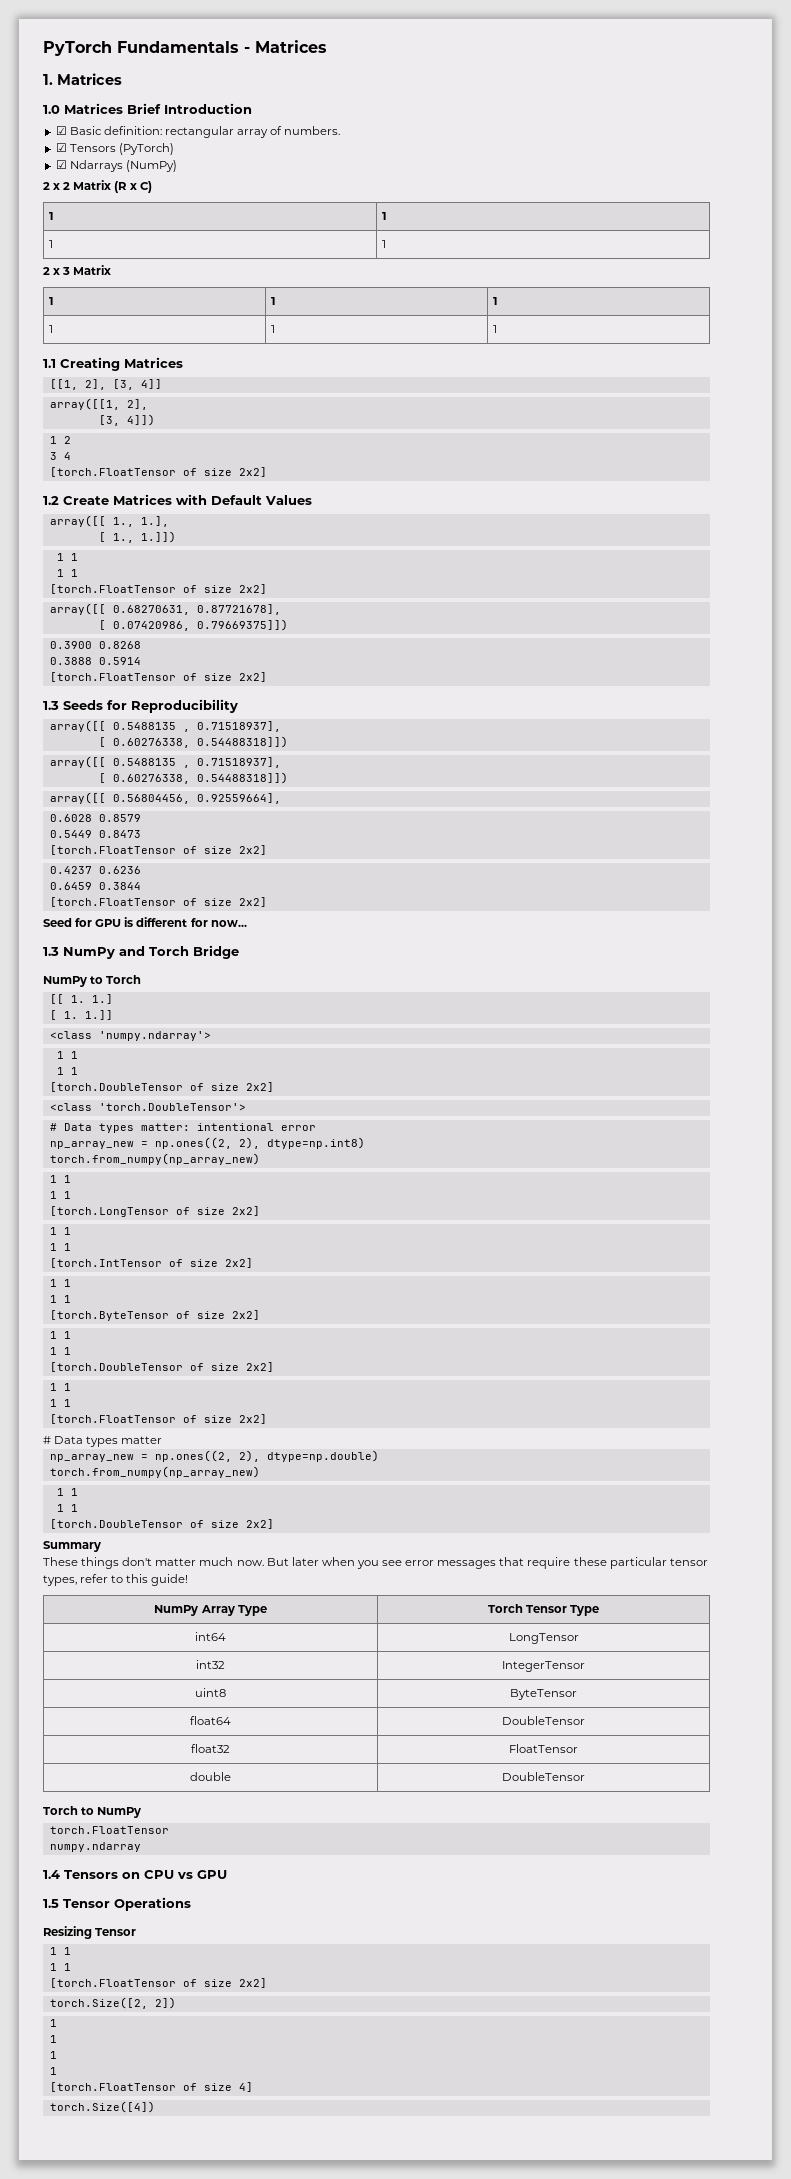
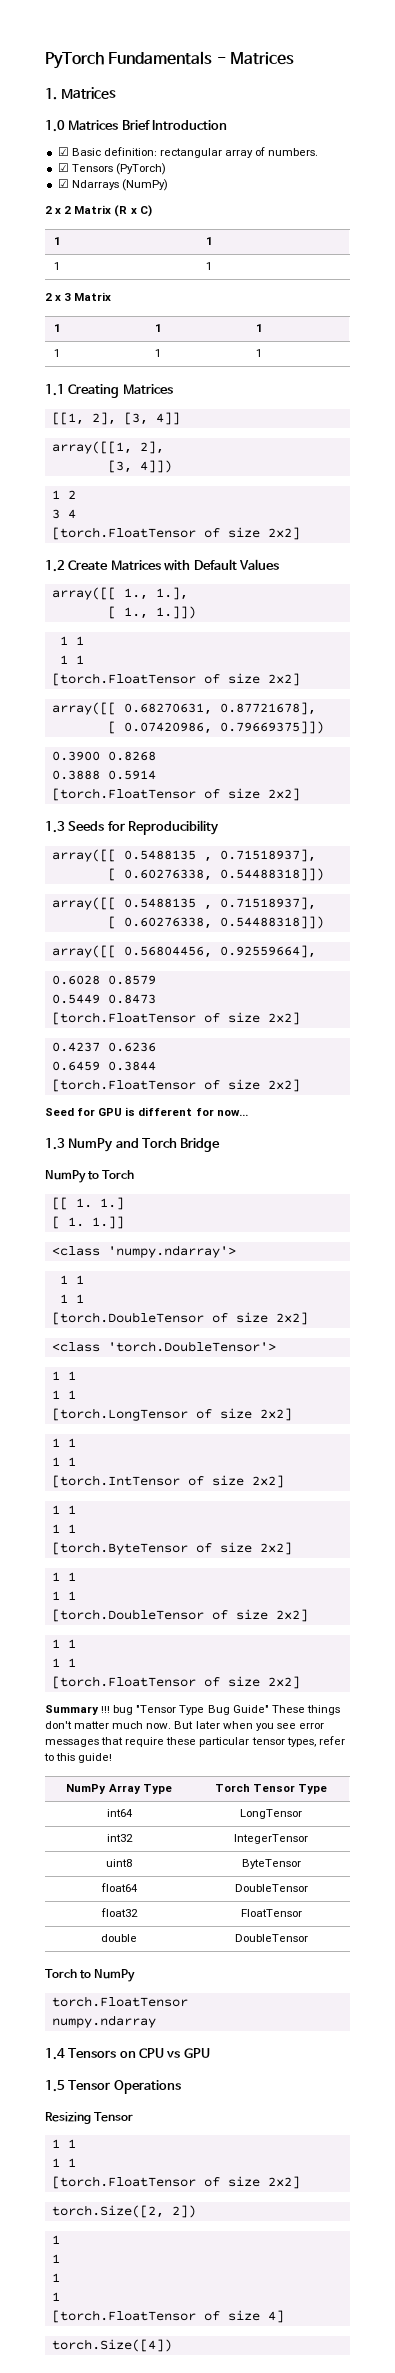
- # Data types matter: intentional error
- np_array_new = np.ones((2, 2), dtype=np.int8)
- torch.from_numpy(np_array_new)
- # Data types matter
- np_array_new = np.ones((2, 2), dtype=np.double)
- torch.from_numpy(np_array_new)
- 1 1
- 1 1
- [torch.DoubleTensor of size 2x2]
- Summary
- These things don't matter much now.
+ Summary !!! bug "Tensor Type Bug Guide" These things don't matter much now.

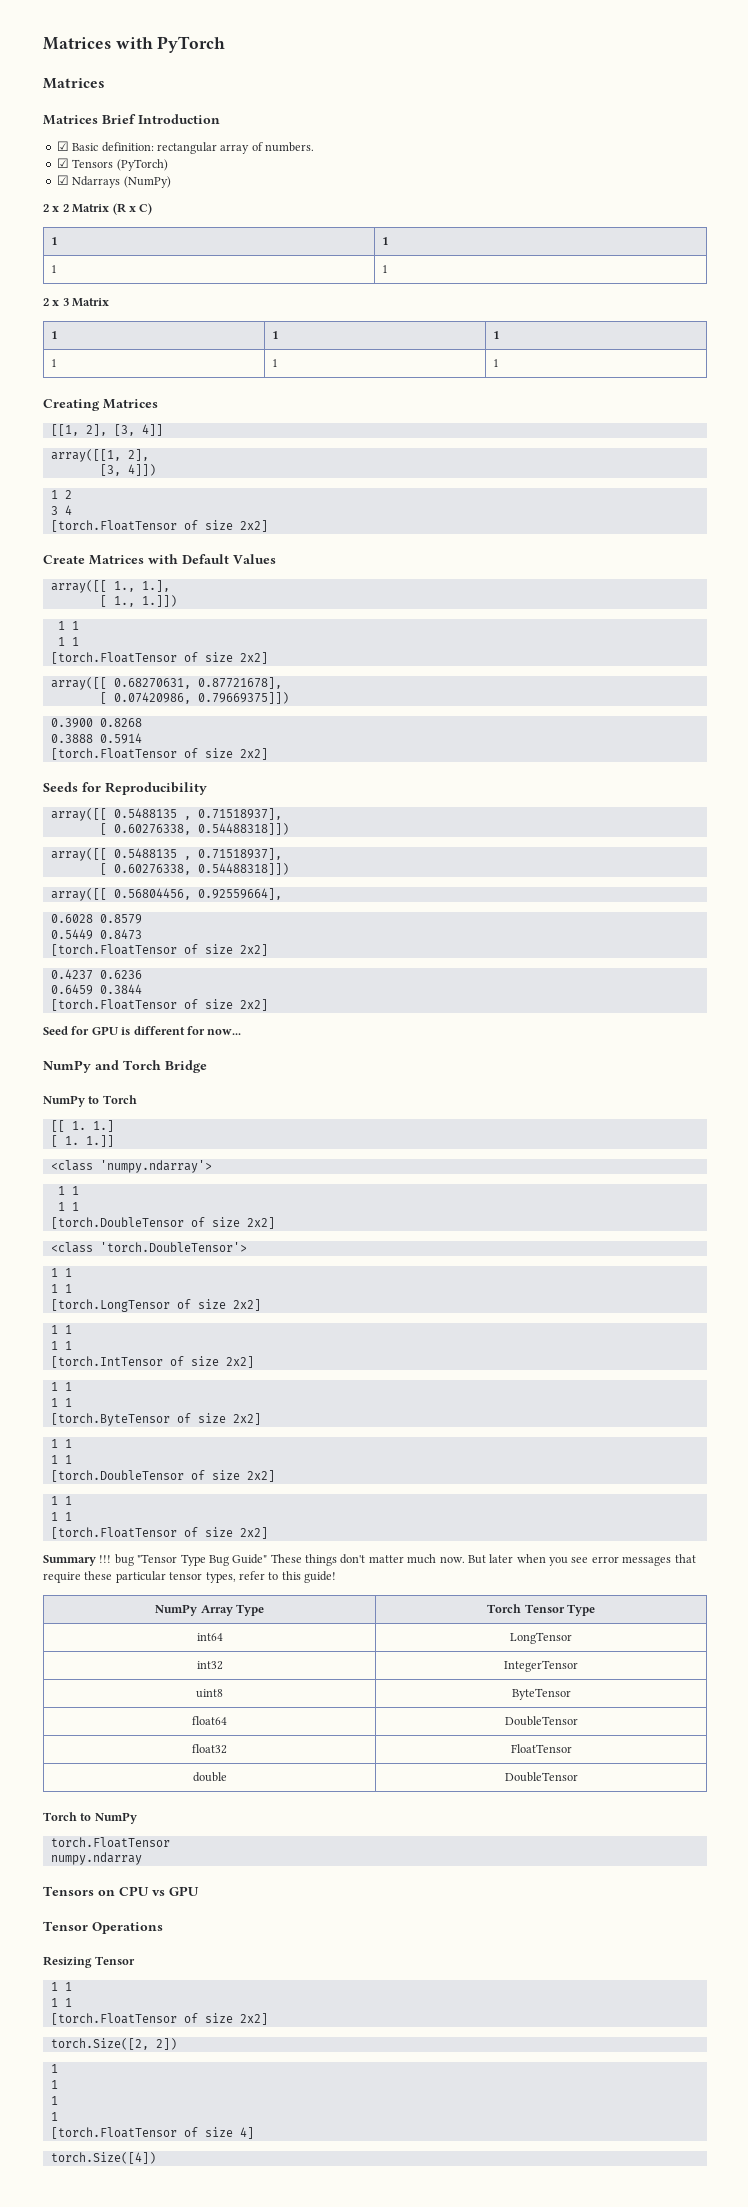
- PyTorch Fundamentals - Matrices
- 1. Matrices
- 1.0 Matrices Brief Introduction
+ Matrices with PyTorch
+ Matrices
+ Matrices Brief Introduction
- 1.1 Creating Matrices
+ Creating Matrices
- 1.2 Create Matrices with Default Values
+ Create Matrices with Default Values
- 1.3 Seeds for Reproducibility
+ Seeds for Reproducibility
- 1.3 NumPy and Torch Bridge
+ NumPy and Torch Bridge
- 1.4 Tensors on CPU vs GPU
+ Tensors on CPU vs GPU
- 1.5 Tensor Operations
+ Tensor Operations

